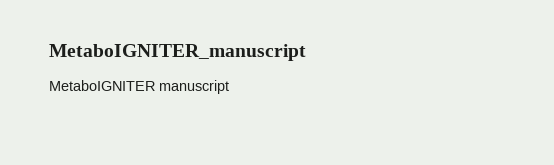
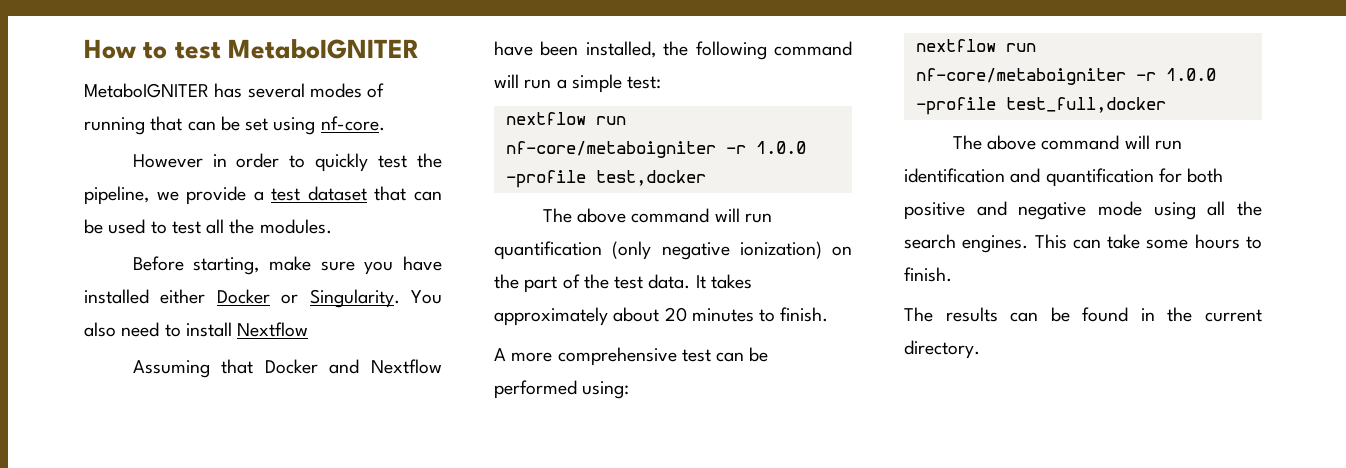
- MetaboIGNITER_manuscript
- MetaboIGNITER manuscript
+ How to test MetaboIGNITER
+ MetaboIGNITER has several modes of running that can be set using nf-core.
+ However in order to quickly test the pipeline, we provide a test dataset that can be used to test all the modules.
+ Before starting, make sure you have installed either Docker or Singularity. You also need to install Nextflow
+ Assuming that Docker and Nextflow have been installed, the following command will run a simple test:
+ nextflow run nf-core/metaboigniter -r 1.0.0 -profile test,docker
+ The above command will run quantification (only negative ionization) on the part of the test data. It takes approximately about 20 minutes to finish.
+ A more comprehensive test can be performed using:
+ nextflow run nf-core/metaboigniter -r 1.0.0 -profile test_full,docker
+ The above command will run identification and quantification for both positive and negative mode using all the search engines. This can take some hours to finish.
+ The results can be found in the current directory.

